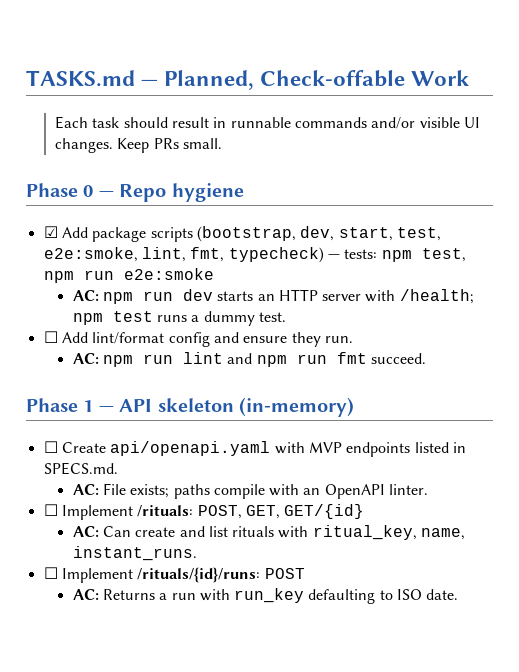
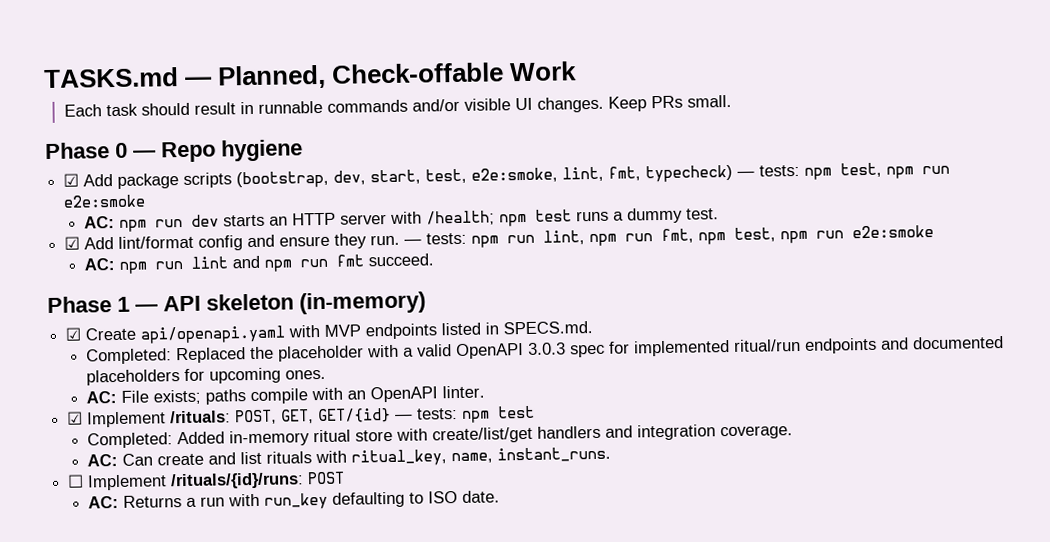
- ☐ Add lint/format config and ensure they run.
+ ☑ Add lint/format config and ensure they run. — tests: npm run lint, npm run fmt, npm test, npm run e2e:smoke
- ☐ Create api/openapi.yaml with MVP endpoints listed in SPECS.md.
+ ☑ Create api/openapi.yaml with MVP endpoints listed in SPECS.md.
+ Completed: Replaced the placeholder with a valid OpenAPI 3.0.3 spec for implemented ritual/run endpoints and documented placeholders for upcoming ones.
- ☐ Implement /rituals: POST, GET, GET/{id}
+ ☑ Implement /rituals: POST, GET, GET/{id} — tests: npm test
+ Completed: Added in-memory ritual store with create/list/get handlers and integration coverage.

